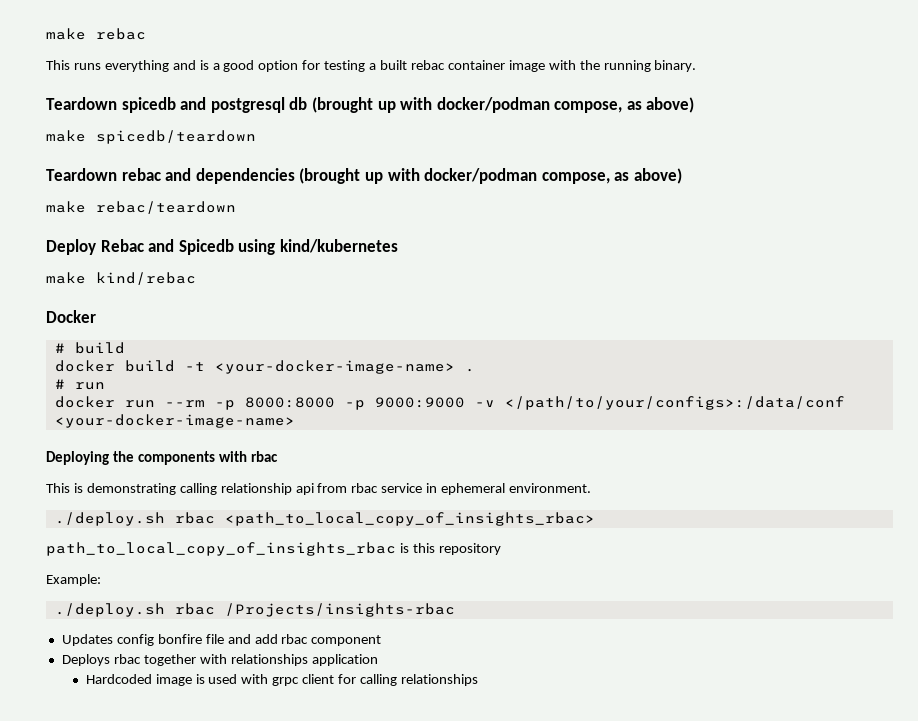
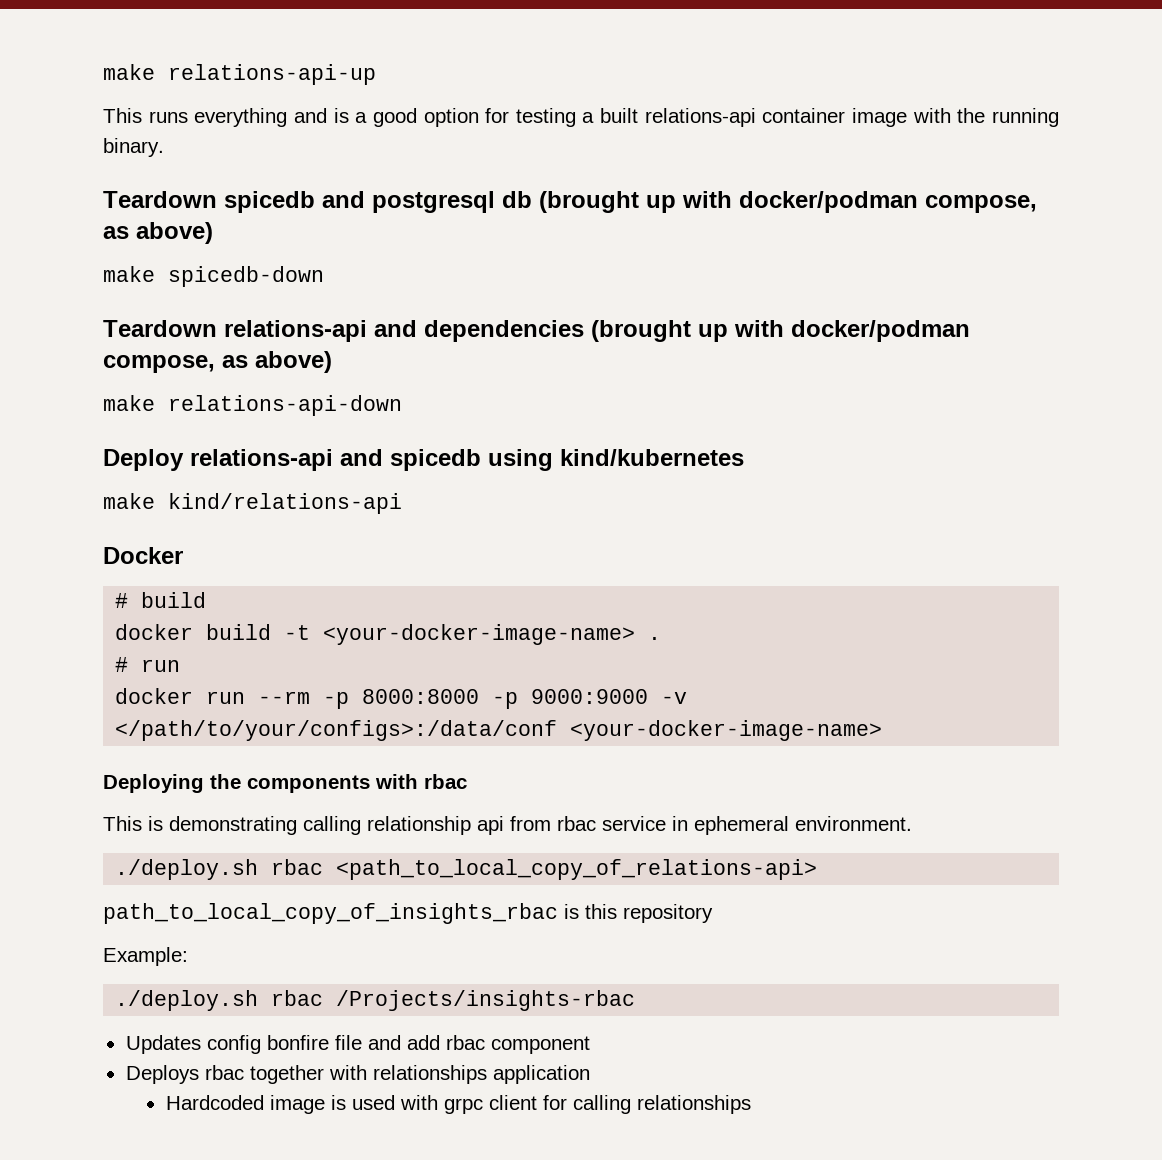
- make rebac
+ make relations-api-up
- This runs everything and is a good option for testing a built rebac container image with the running binary.
+ This runs everything and is a good option for testing a built relations-api container image with the running binary.
- make spicedb/teardown
- Teardown rebac and dependencies (brought up with docker/podman compose, as above)
+ make spicedb-down
+ Teardown relations-api and dependencies (brought up with docker/podman compose, as above)
- make rebac/teardown
+ make relations-api-down
- Deploy Rebac and Spicedb using kind/kubernetes
+ Deploy relations-api and spicedb using kind/kubernetes
- make kind/rebac
+ make kind/relations-api
- ./deploy.sh rbac <path_to_local_copy_of_insights_rbac>
+ ./deploy.sh rbac <path_to_local_copy_of_relations-api>

